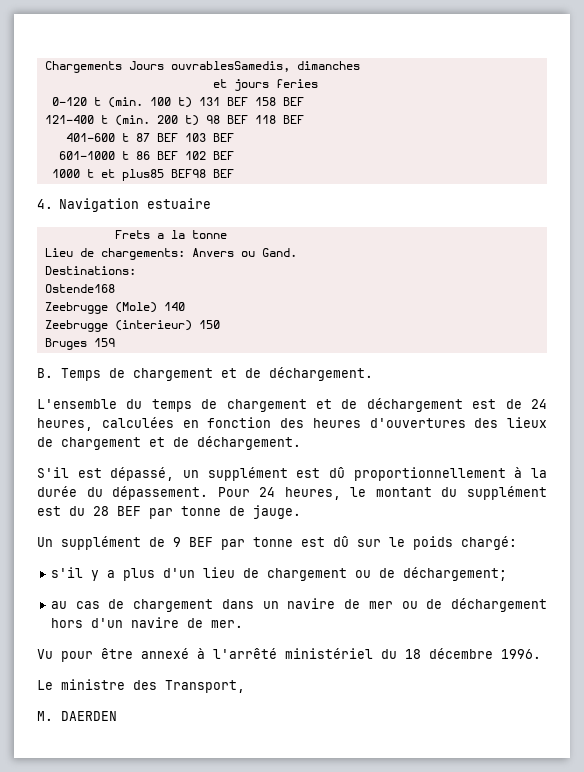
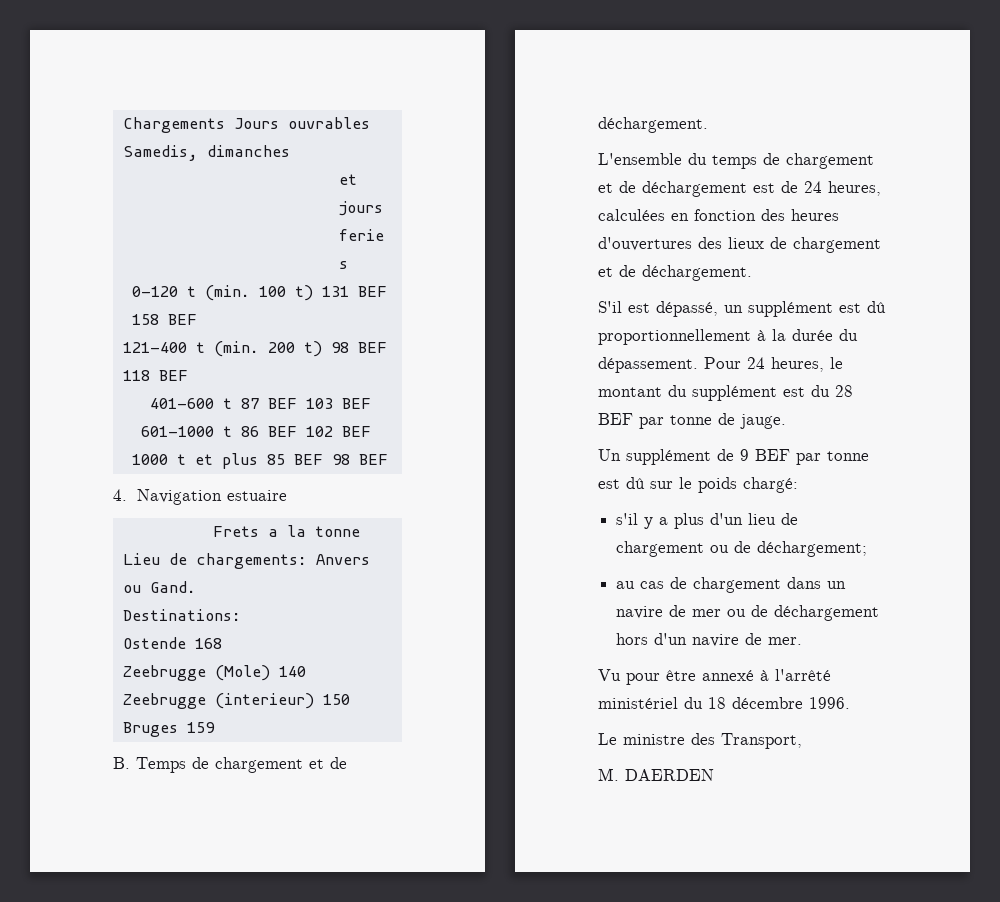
- Chargements Jours ouvrablesSamedis, dimanches
+ Chargements Jours ouvrables Samedis, dimanches
- 1000 t et plus85 BEF98 BEF
+ 1000 t et plus 85 BEF 98 BEF
- Ostende168
+ Ostende 168

